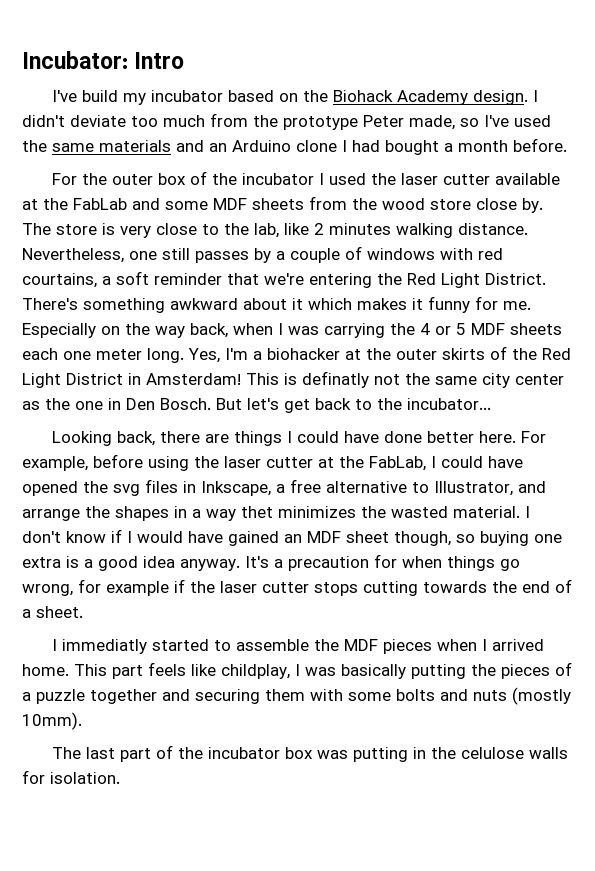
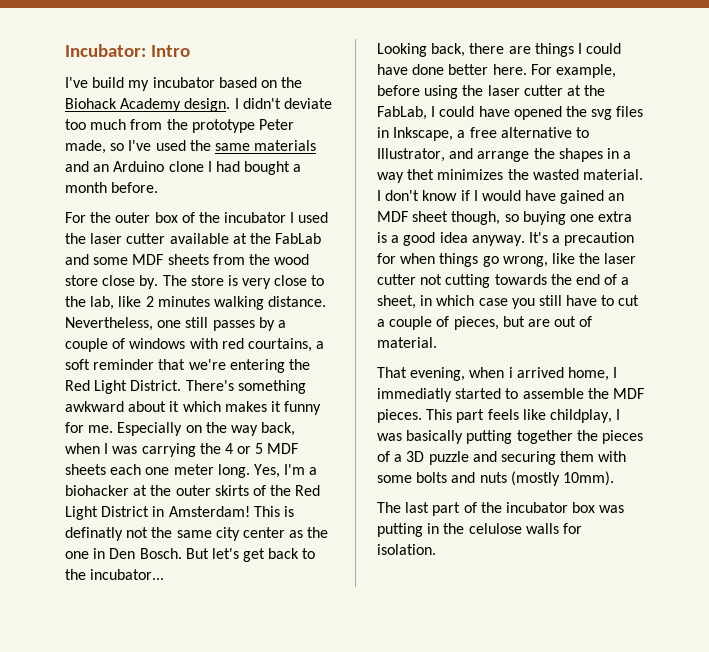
- It's a precaution for when things go wrong, for example if the laser cutter stops cutting towards the end of a sheet.
- I immediatly started to assemble the MDF pieces when I arrived home.
+ It's a precaution for when things go wrong, like the laser cutter not cutting towards the end of a sheet, in which case you still have to cut a couple of pieces, but are out of material.
+ That evening, when i arrived home, I immediatly started to assemble the MDF pieces.
- This part feels like childplay, I was basically putting the pieces of a puzzle together and securing them with some bolts and nuts (mostly 10mm).
+ This part feels like childplay, I was basically putting together the pieces of a 3D puzzle and securing them with some bolts and nuts (mostly 10mm).

